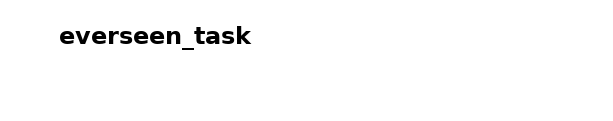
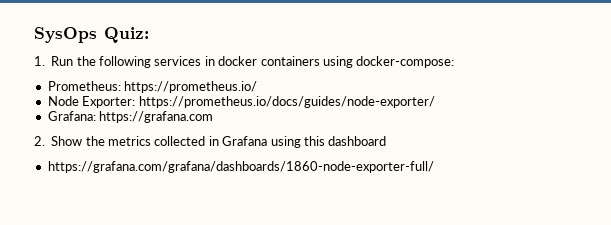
- everseen_task
+ SysOps Quiz:
+ 1. Run the following services in docker containers using docker-compose:
+ Prometheus: https://prometheus.io/
+ Node Exporter: https://prometheus.io/docs/guides/node-exporter/
+ Grafana: https://grafana.com
+ 2. Show the metrics collected in Grafana using this dashboard
+ https://grafana.com/grafana/dashboards/1860-node-exporter-full/

